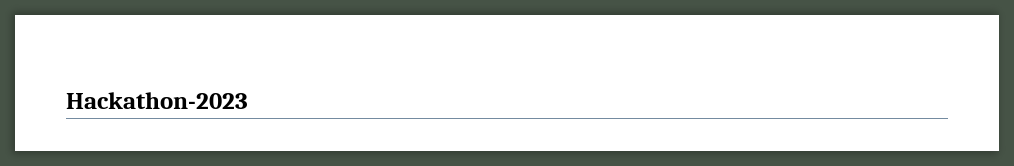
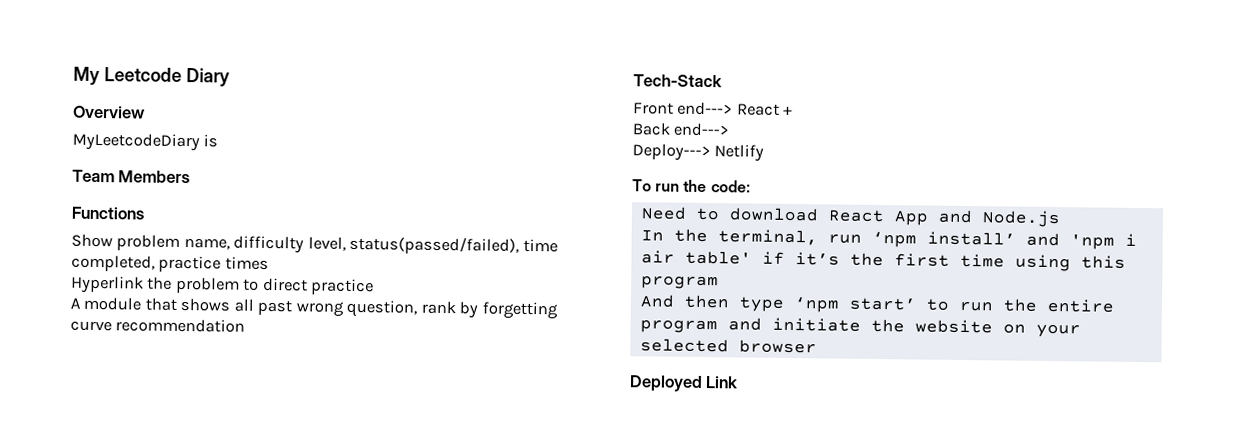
- Hackathon-2023
+ My Leetcode Diary
+ Overview
+ MyLeetcodeDiary is
+ Team Members
+ Functions
+ Show problem name, difficulty level, status(passed/failed), time completed, practice times
+ Hyperlink the problem to direct practice
+ A module that shows all past wrong question, rank by forgetting curve recommendation
+ Tech-Stack
+ Front end---> React +
+ Back end--->
+ Deploy---> Netlify
+ To run the code:
+ Need to download React App and Node.js
+ In the terminal, run ‘npm install’ and 'npm i air table' if it’s the first time using this program
+ And then type ‘npm start’ to run the entire program and initiate the website on your selected browser
+ Deployed Link

